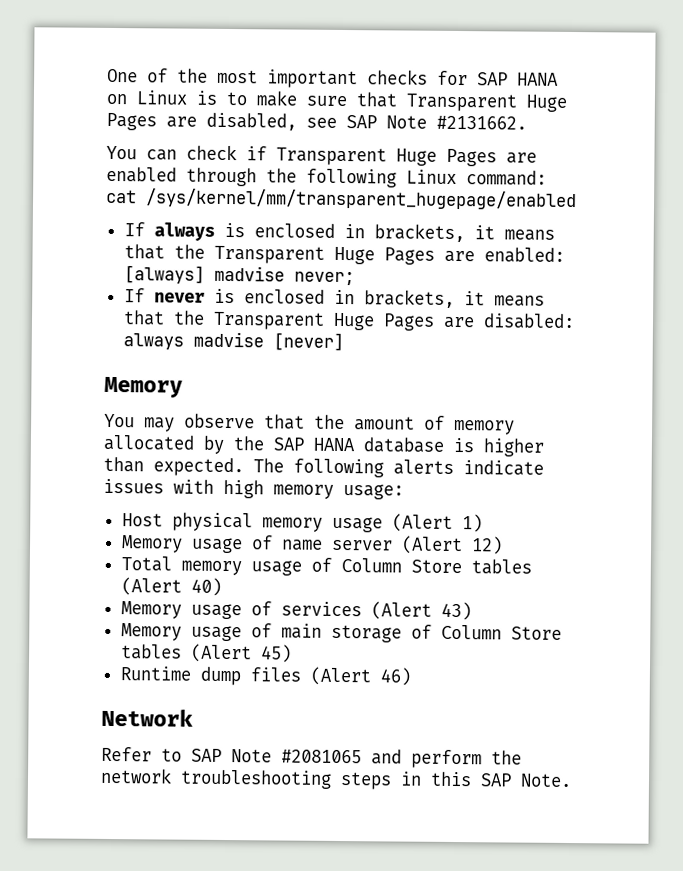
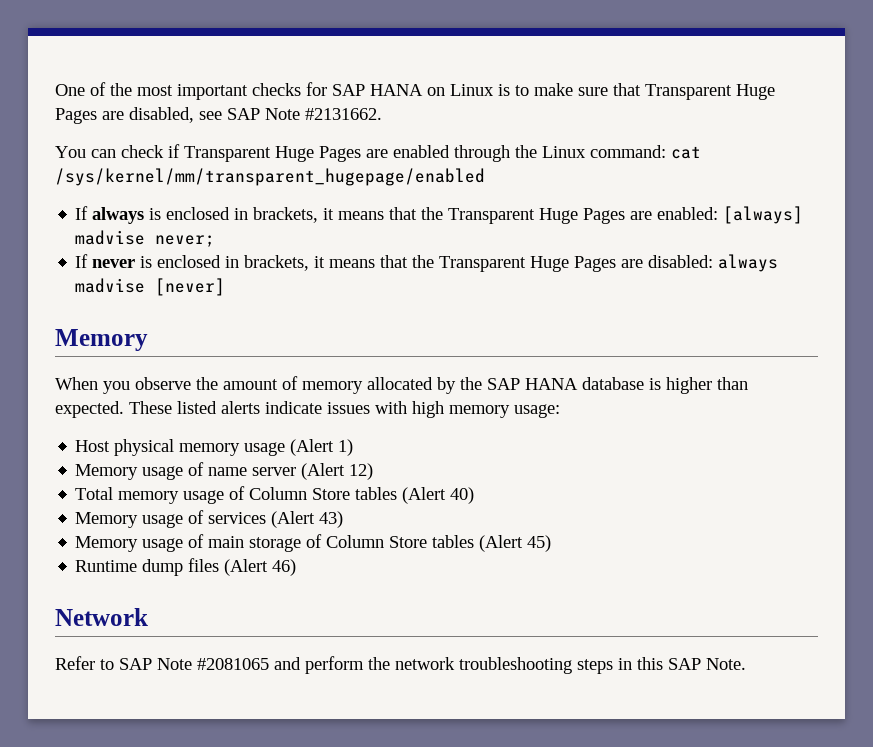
- You can check if Transparent Huge Pages are enabled through the following Linux command: cat /sys/kernel/mm/transparent_hugepage/enabled
+ You can check if Transparent Huge Pages are enabled through the Linux command: cat /sys/kernel/mm/transparent_hugepage/enabled
- You may observe that the amount of memory allocated by the SAP HANA database is higher than expected.
+ When you observe the amount of memory allocated by the SAP HANA database is higher than expected.
- The following alerts indicate issues with high memory usage:
+ These listed alerts indicate issues with high memory usage:

